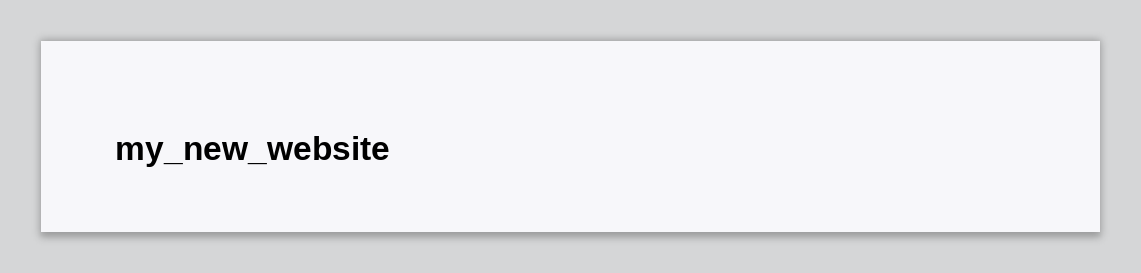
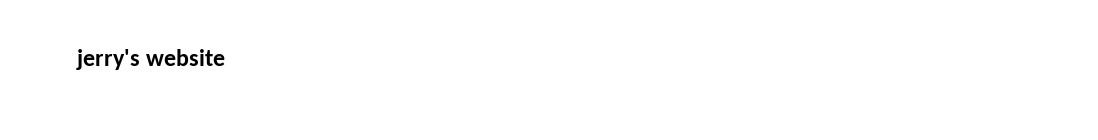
- my_new_website
+ jerry's website

